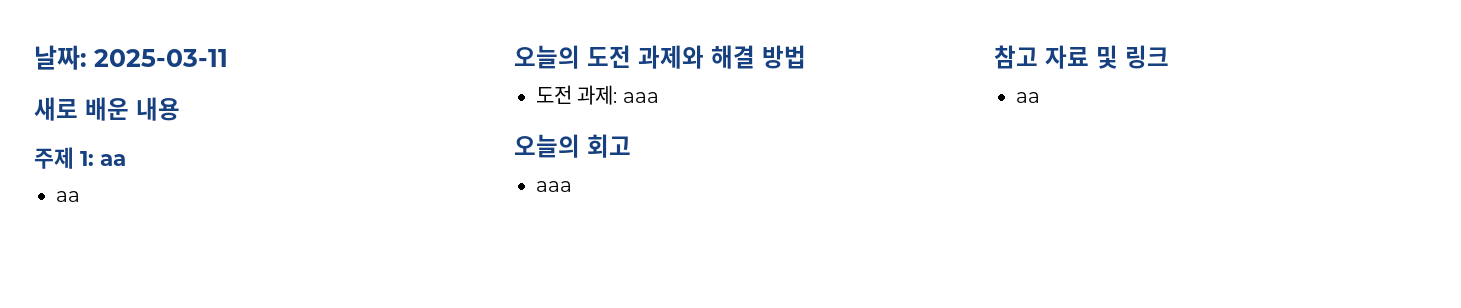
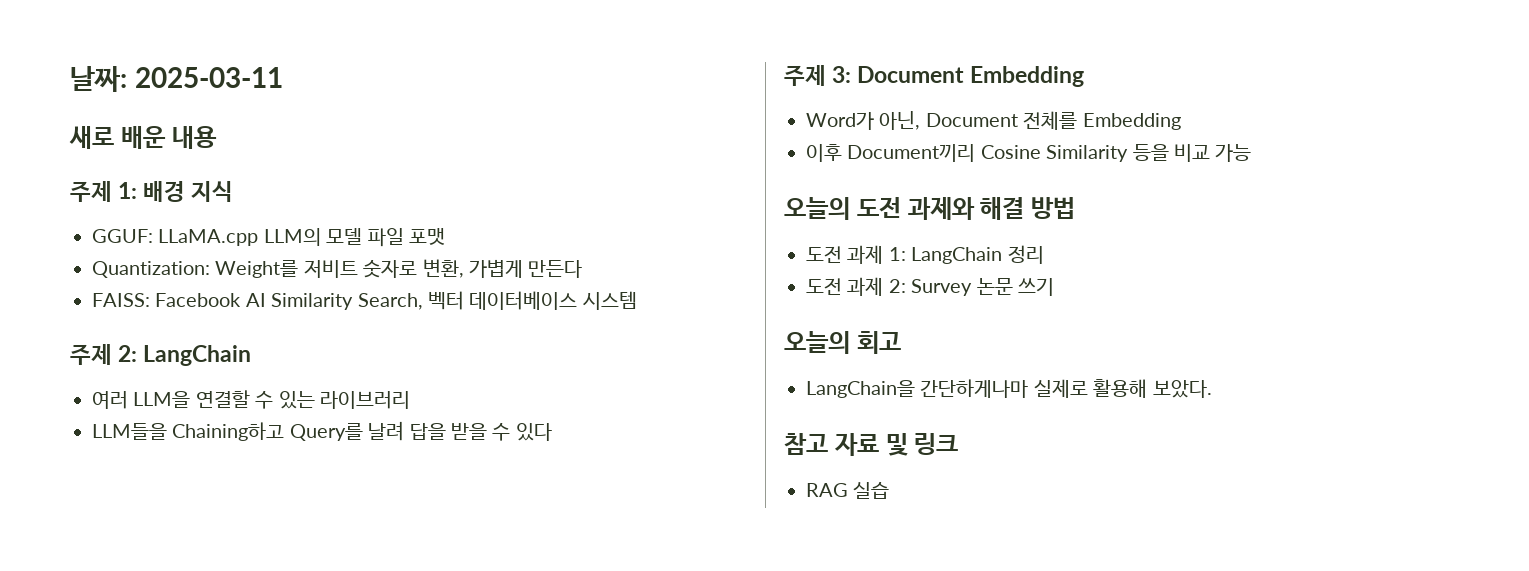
- 주제 1: aa
- aa
+ 주제 1: 배경 지식
+ GGUF: LLaMA.cpp LLM의 모델 파일 포맷
+ Quantization: Weight를 저비트 숫자로 변환, 가볍게 만든다
+ FAISS: Facebook AI Similarity Search, 벡터 데이터베이스 시스템
+ 주제 2: LangChain
+ 여러 LLM을 연결할 수 있는 라이브러리
+ LLM들을 Chaining하고 Query를 날려 답을 받을 수 있다
+ 주제 3: Document Embedding
+ Word가 아닌, Document 전체를 Embedding
+ 이후 Document끼리 Cosine Similarity 등을 비교 가능
- 도전 과제: aaa
+ 도전 과제 1: LangChain 정리
+ 도전 과제 2: Survey 논문 쓰기
  오늘의 회고
- aaa
+ LangChain을 간단하게나마 실제로 활용해 보았다.
  참고 자료 및 링크
- aa
+ RAG 실습

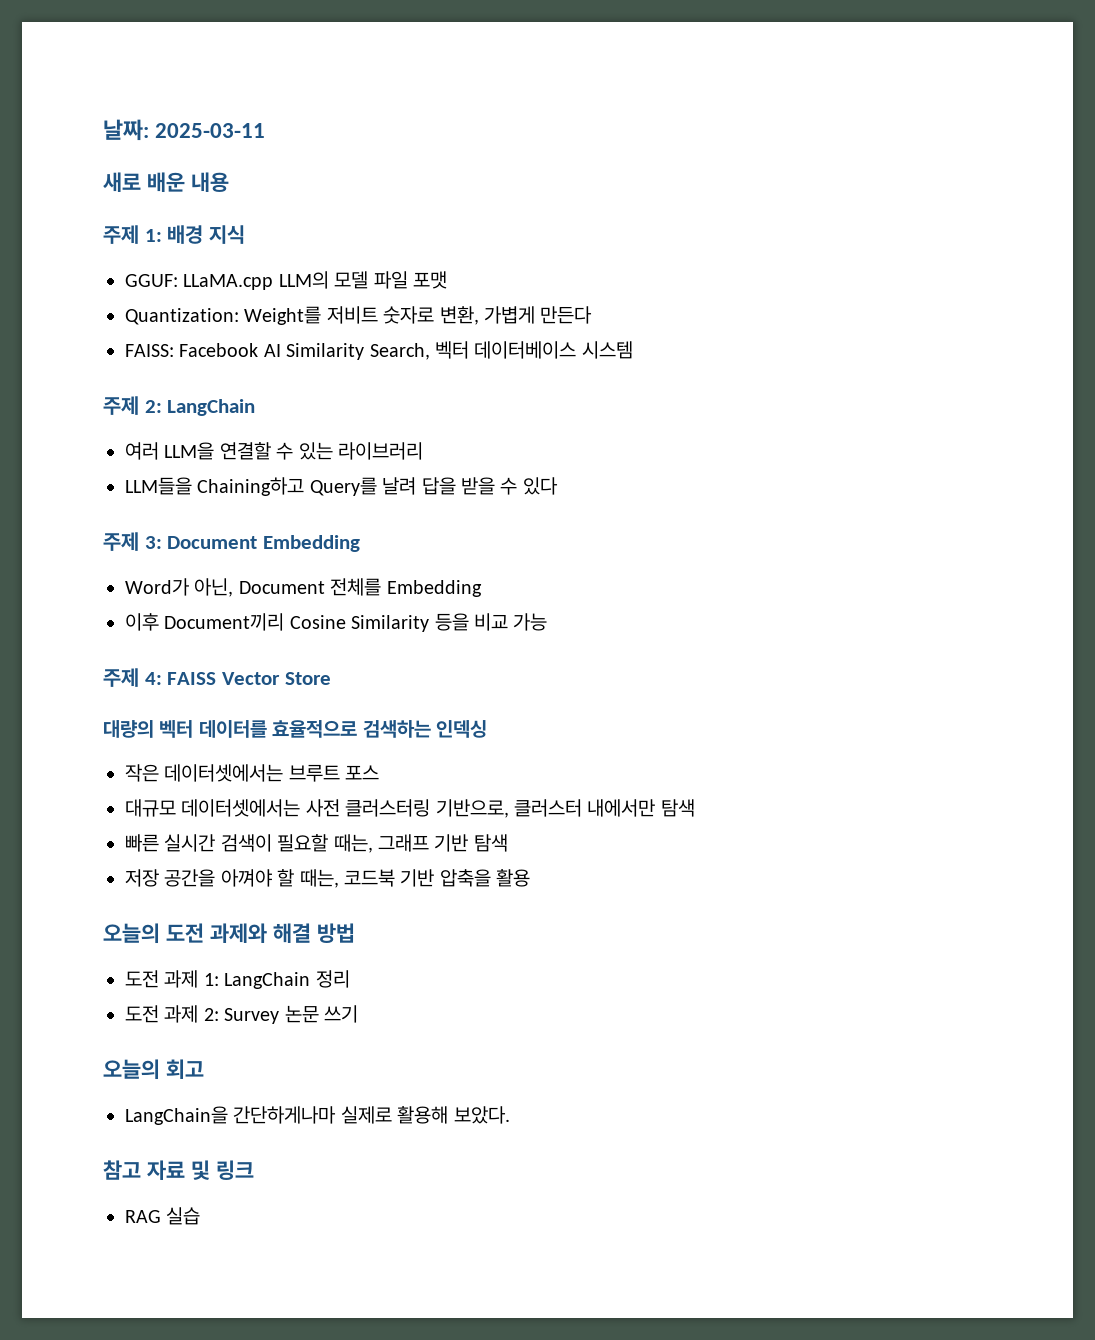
+ 주제 4: FAISS Vector Store
+ 대량의 벡터 데이터를 효율적으로 검색하는 인덱싱
+ 작은 데이터셋에서는 브루트 포스
+ 대규모 데이터셋에서는 사전 클러스터링 기반으로, 클러스터 내에서만 탐색
+ 빠른 실시간 검색이 필요할 때는, 그래프 기반 탐색
+ 저장 공간을 아껴야 할 때는, 코드북 기반 압축을 활용

